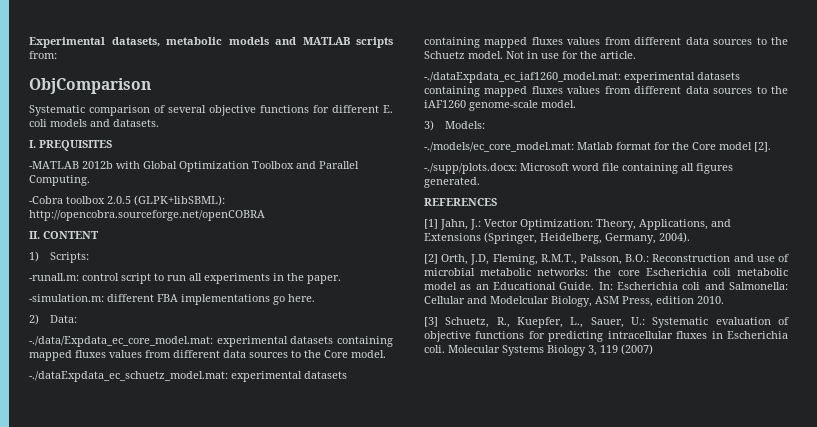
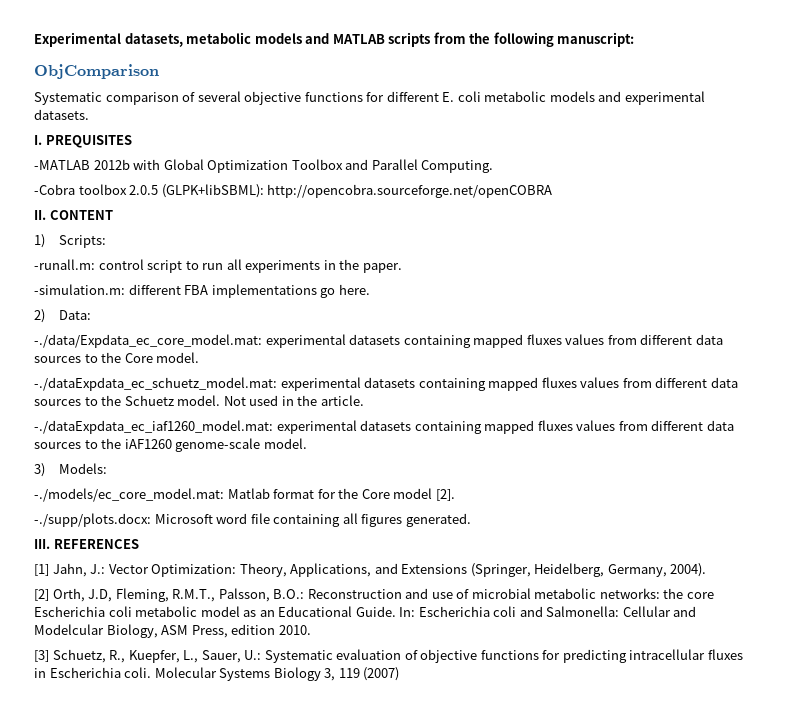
- Experimental datasets, metabolic models and MATLAB scripts from:
+ Experimental datasets, metabolic models and MATLAB scripts from the following manuscript:
- Systematic comparison of several objective functions for different E. coli models and datasets.
+ Systematic comparison of several objective functions for different E. coli metabolic models and experimental datasets.
- Not in use for the article.
+ Not used in the article.
- REFERENCES
+ III. REFERENCES

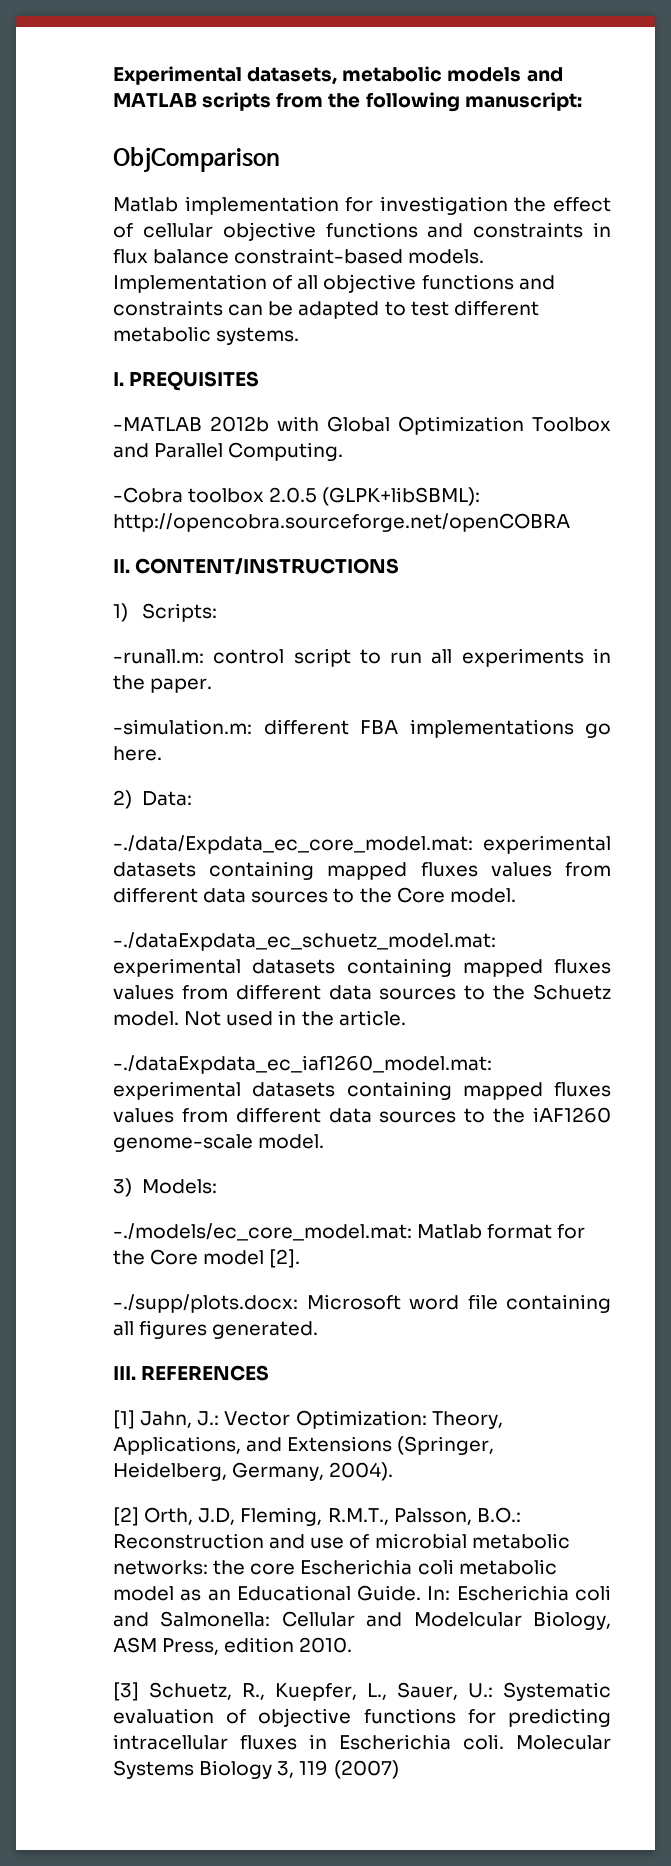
- Systematic comparison of several objective functions for different E. coli metabolic models and experimental datasets.
+ Matlab implementation for investigation the effect of cellular objective functions and constraints in flux balance constraint-based models. Implementation of all objective functions and constraints can be adapted to test different metabolic systems.
- II. CONTENT
+ II. CONTENT/INSTRUCTIONS

